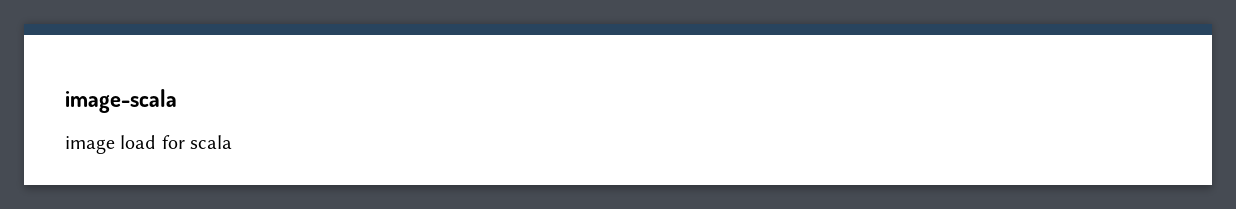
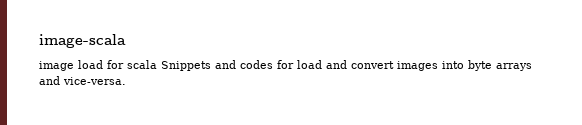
- image load for scala
+ image load for scala Snippets and codes for load and convert images into byte arrays and vice-versa.

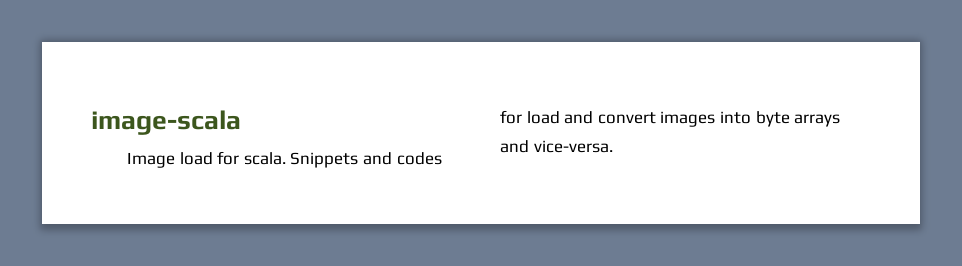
- image load for scala Snippets and codes for load and convert images into byte arrays and vice-versa.
+ Image load for scala. Snippets and codes for load and convert images into byte arrays and vice-versa.

